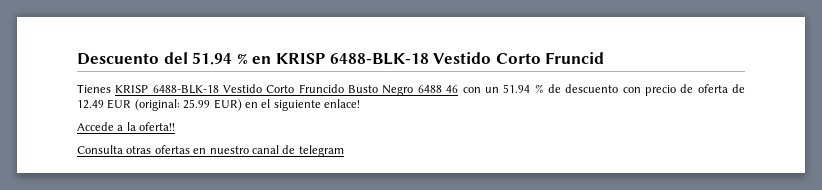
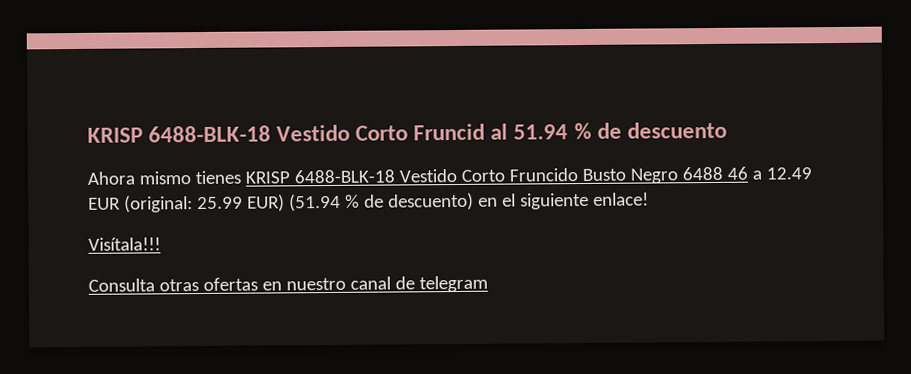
- Descuento del 51.94 % en KRISP 6488-BLK-18 Vestido Corto Fruncid
- Tienes KRISP 6488-BLK-18 Vestido Corto Fruncido Busto Negro 6488 46 con un 51.94 % de descuento con precio de oferta de 12.49 EUR (original: 25.99 EUR) en el siguiente enlace!
+ KRISP 6488-BLK-18 Vestido Corto Fruncid al 51.94 % de descuento
+ Ahora mismo tienes KRISP 6488-BLK-18 Vestido Corto Fruncido Busto Negro 6488 46 a 12.49 EUR (original: 25.99 EUR) (51.94 % de descuento) en el siguiente enlace!
- Accede a la oferta!!
+ Visítala!!!

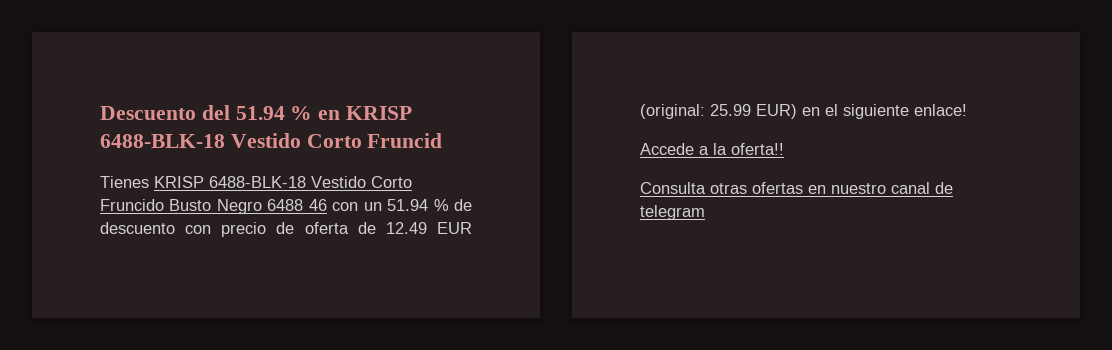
- KRISP 6488-BLK-18 Vestido Corto Fruncid al 51.94 % de descuento
- Ahora mismo tienes KRISP 6488-BLK-18 Vestido Corto Fruncido Busto Negro 6488 46 a 12.49 EUR (original: 25.99 EUR) (51.94 % de descuento) en el siguiente enlace!
+ Descuento del 51.94 % en KRISP 6488-BLK-18 Vestido Corto Fruncid
+ Tienes KRISP 6488-BLK-18 Vestido Corto Fruncido Busto Negro 6488 46 con un 51.94 % de descuento con precio de oferta de 12.49 EUR (original: 25.99 EUR) en el siguiente enlace!
- Visítala!!!
+ Accede a la oferta!!

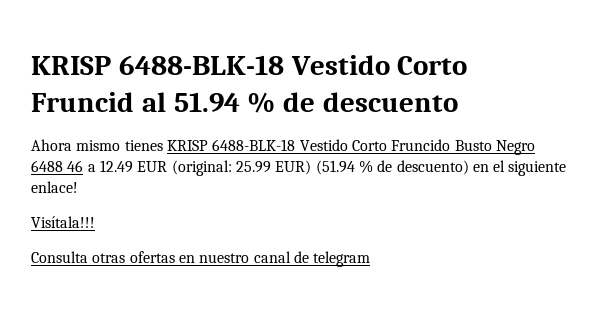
- Descuento del 51.94 % en KRISP 6488-BLK-18 Vestido Corto Fruncid
- Tienes KRISP 6488-BLK-18 Vestido Corto Fruncido Busto Negro 6488 46 con un 51.94 % de descuento con precio de oferta de 12.49 EUR (original: 25.99 EUR) en el siguiente enlace!
+ KRISP 6488-BLK-18 Vestido Corto Fruncid al 51.94 % de descuento
+ Ahora mismo tienes KRISP 6488-BLK-18 Vestido Corto Fruncido Busto Negro 6488 46 a 12.49 EUR (original: 25.99 EUR) (51.94 % de descuento) en el siguiente enlace!
- Accede a la oferta!!
+ Visítala!!!

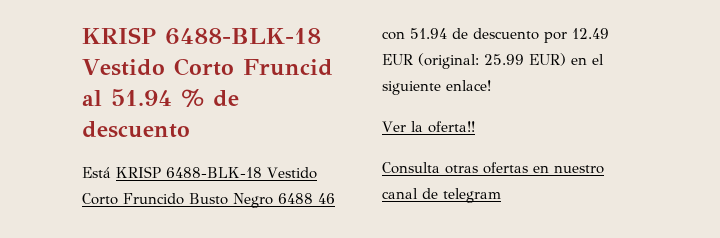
- Ahora mismo tienes KRISP 6488-BLK-18 Vestido Corto Fruncido Busto Negro 6488 46 a 12.49 EUR (original: 25.99 EUR) (51.94 % de descuento) en el siguiente enlace!
+ Está KRISP 6488-BLK-18 Vestido Corto Fruncido Busto Negro 6488 46 con 51.94 de descuento por 12.49 EUR (original: 25.99 EUR) en el siguiente enlace!
- Visítala!!!
+ Ver la oferta!!

